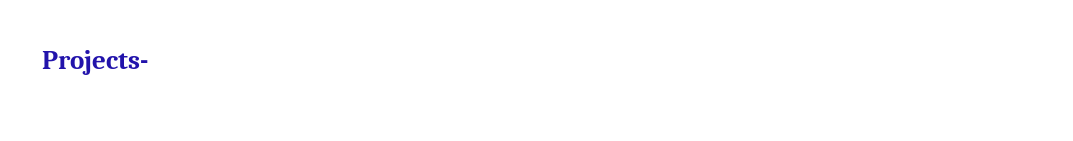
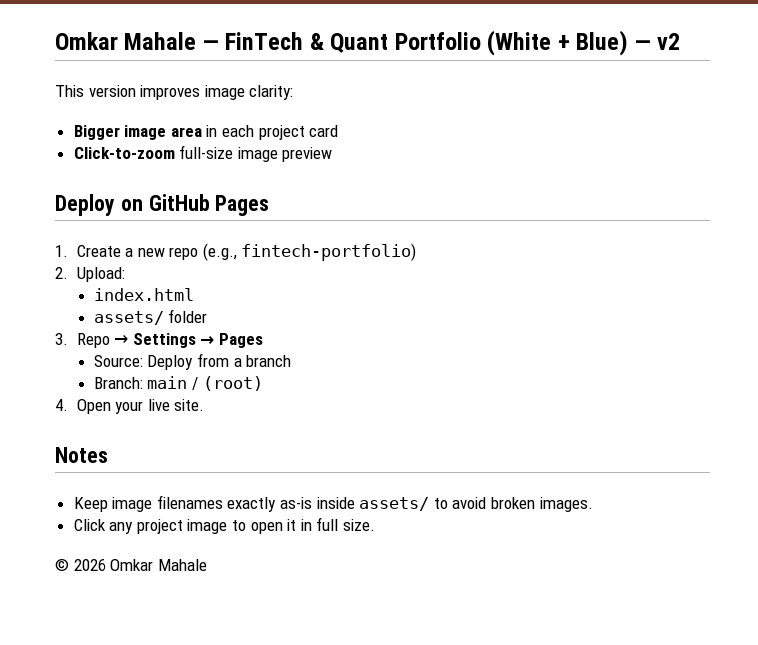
- Projects-
+ Omkar Mahale — FinTech & Quant Portfolio (White + Blue) — v2
+ This version improves image clarity:
+ Bigger image area in each project card
+ Click-to-zoom full-size image preview
+ Deploy on GitHub Pages
+ 1. Create a new repo (e.g., fintech-portfolio)
+ 2. Upload:
+ index.html
+ assets/ folder
+ 3. Repo → Settings → Pages
+ Source: Deploy from a branch
+ Branch: main / (root)
+ 4. Open your live site.
+ Notes
+ Keep image filenames exactly as-is inside assets/ to avoid broken images.
+ Click any project image to open it in full size.
+ © 2026 Omkar Mahale

